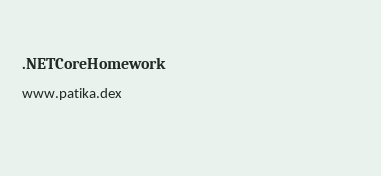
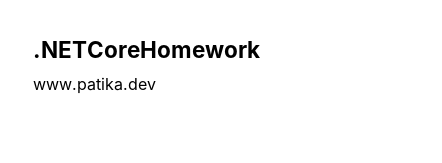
- www.patika.dex
+ www.patika.dev

